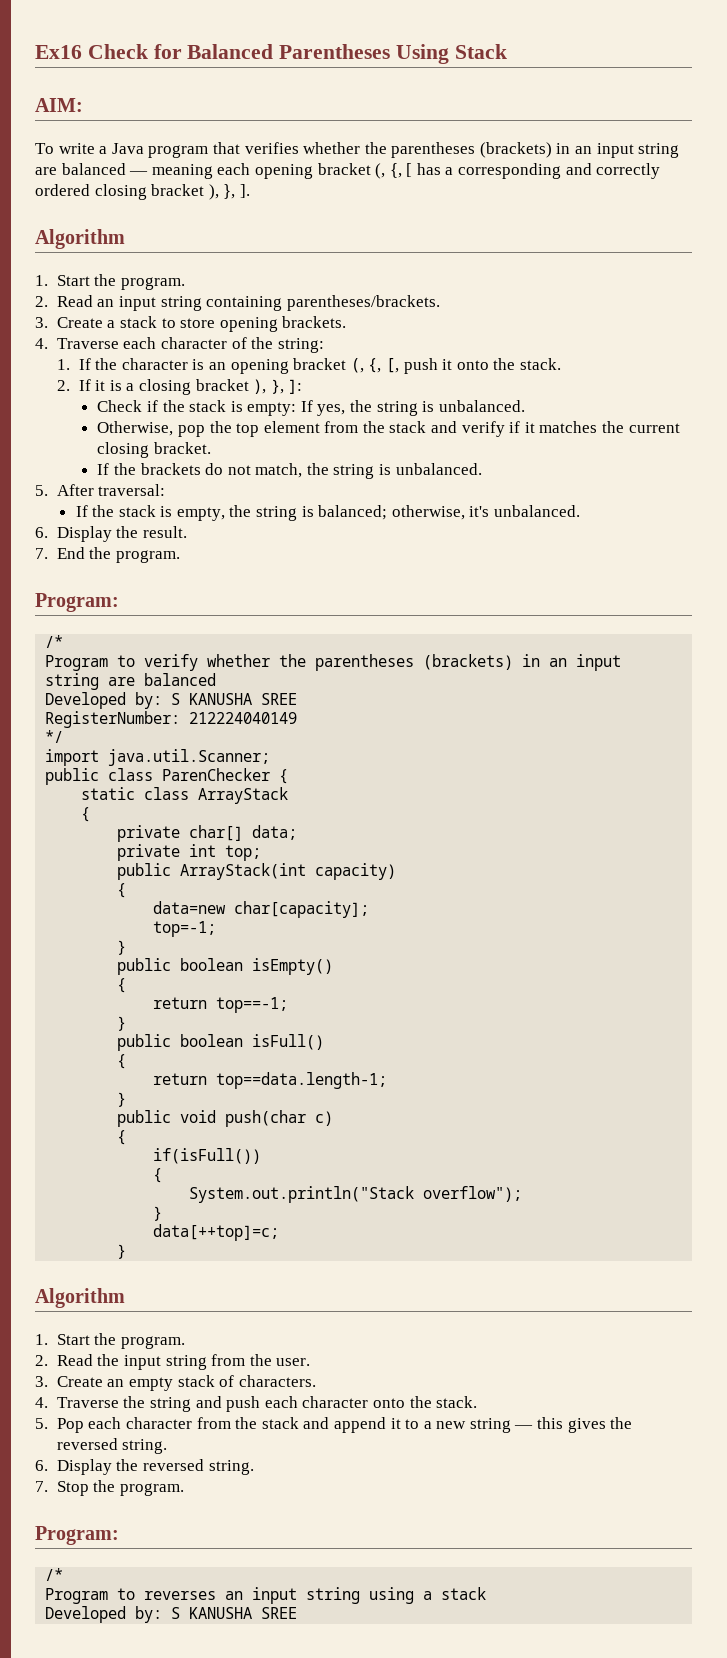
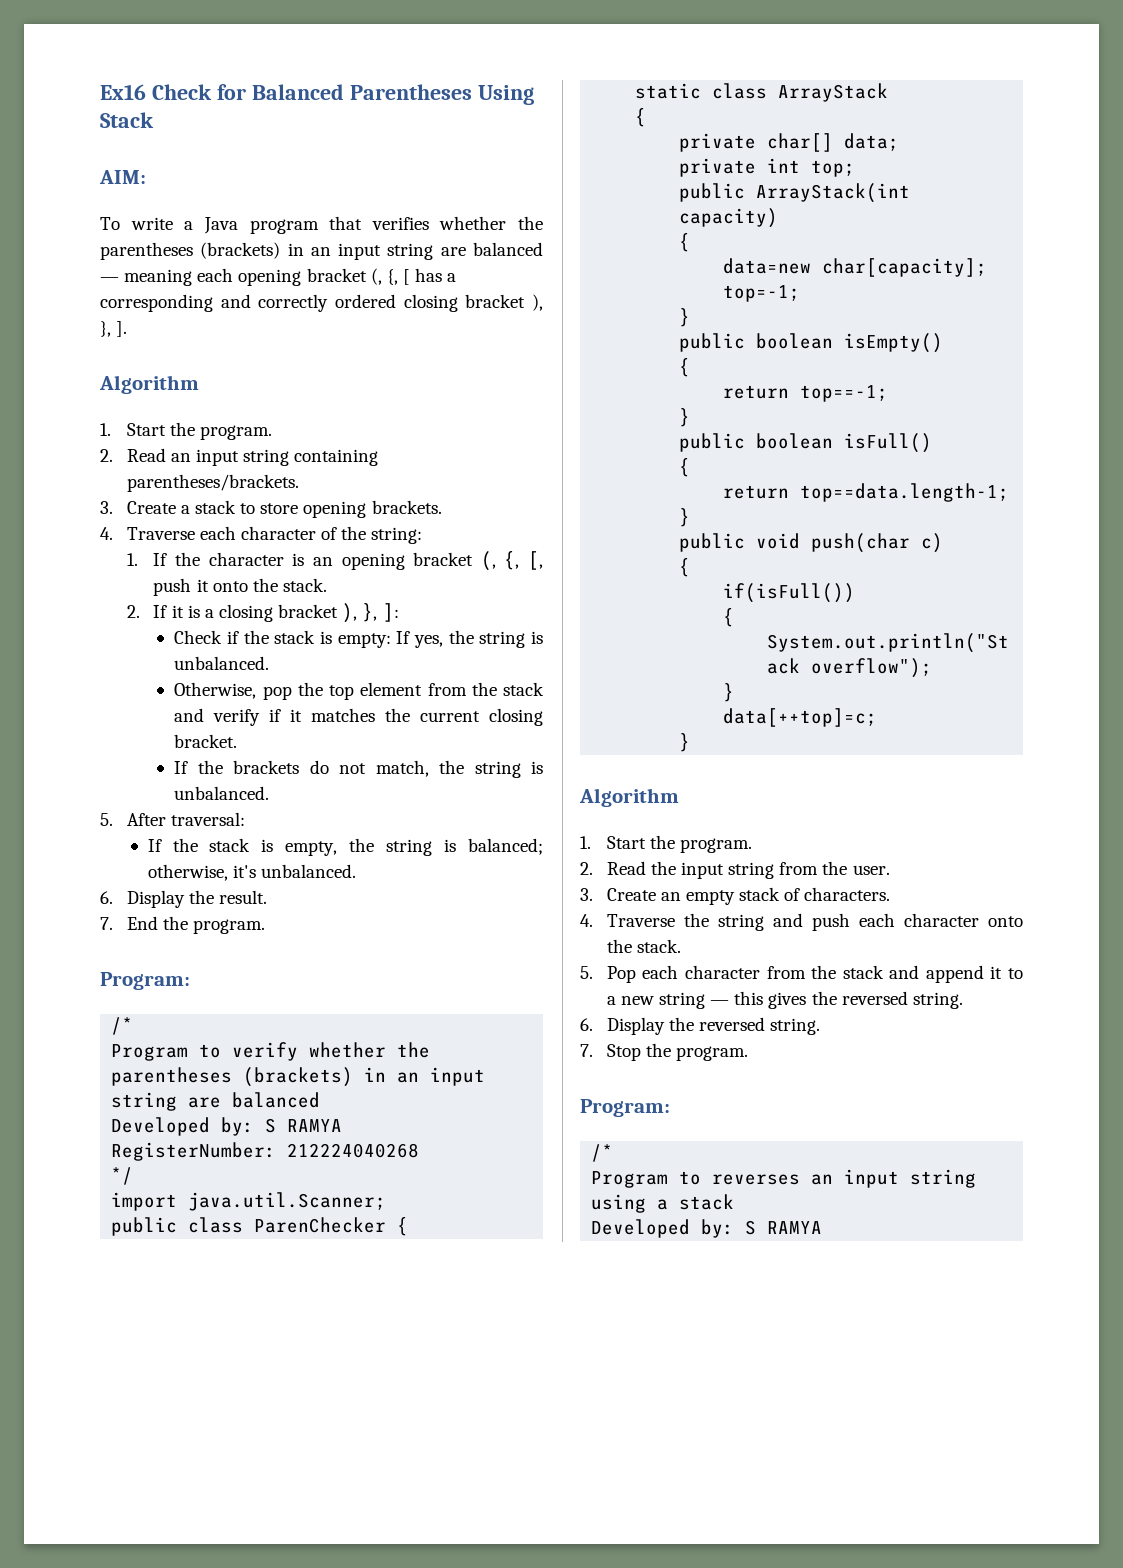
  Program to verify whether the parentheses (brackets) in an input string are balanced
- Developed by: S KANUSHA SREE
+ Developed by: S RAMYA
- RegisterNumber: 212224040149
+ RegisterNumber: 212224040268
  Program to reverses an input string using a stack
- Developed by: S KANUSHA SREE
+ Developed by: S RAMYA

